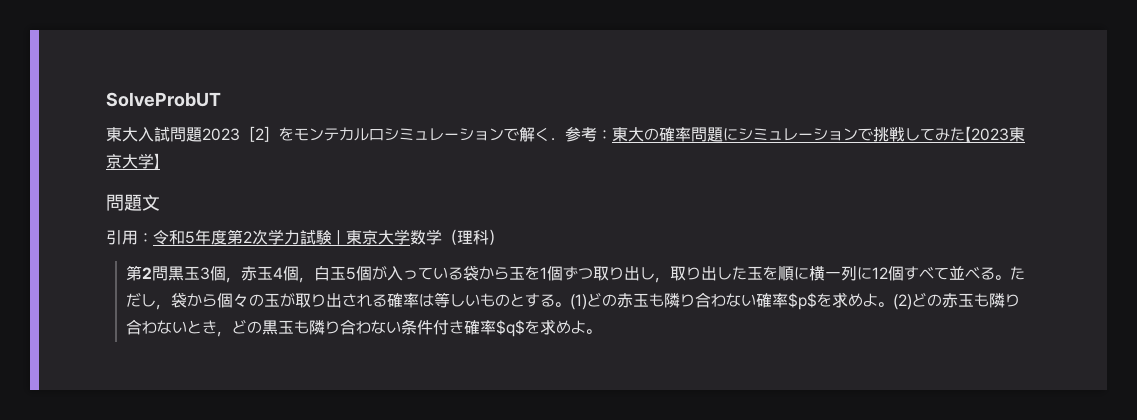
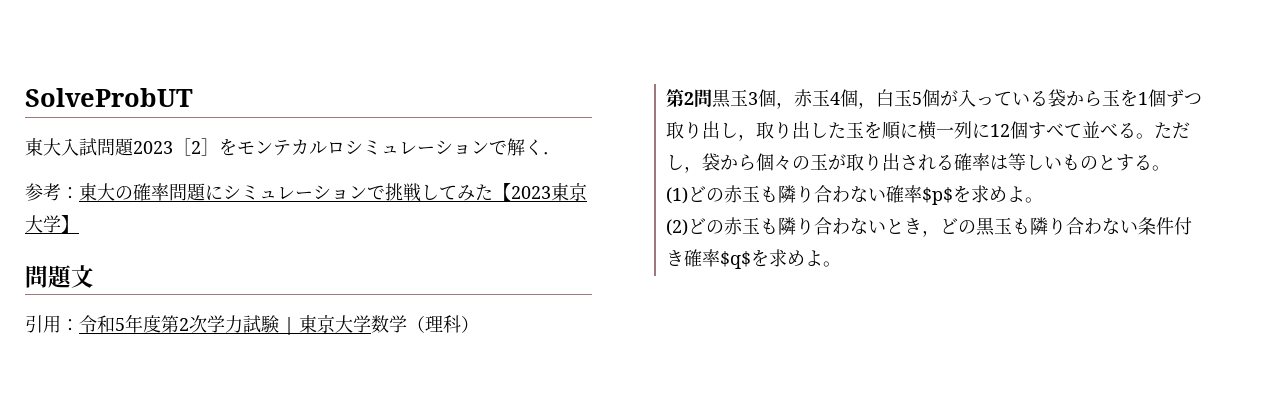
- 東大入試問題2023［2］をモンテカルロシミュレーションで解く．参考：東大の確率問題にシミュレーションで挑戦してみた【2023東京大学】
+ 東大入試問題2023［2］をモンテカルロシミュレーションで解く．
+ 参考：東大の確率問題にシミュレーションで挑戦してみた【2023東京大学】
- ただし，袋から個々の玉が取り出される確率は等しいものとする。(1)どの赤玉も隣り合わない確率$p$を求めよ。(2)どの赤玉も隣り合わないとき，どの黒玉も隣り合わない条件付き確率$q$を求めよ。
+ ただし，袋から個々の玉が取り出される確率は等しいものとする。
+ (1)どの赤玉も隣り合わない確率$p$を求めよ。
+ (2)どの赤玉も隣り合わないとき，どの黒玉も隣り合わない条件付き確率$q$を求めよ。

